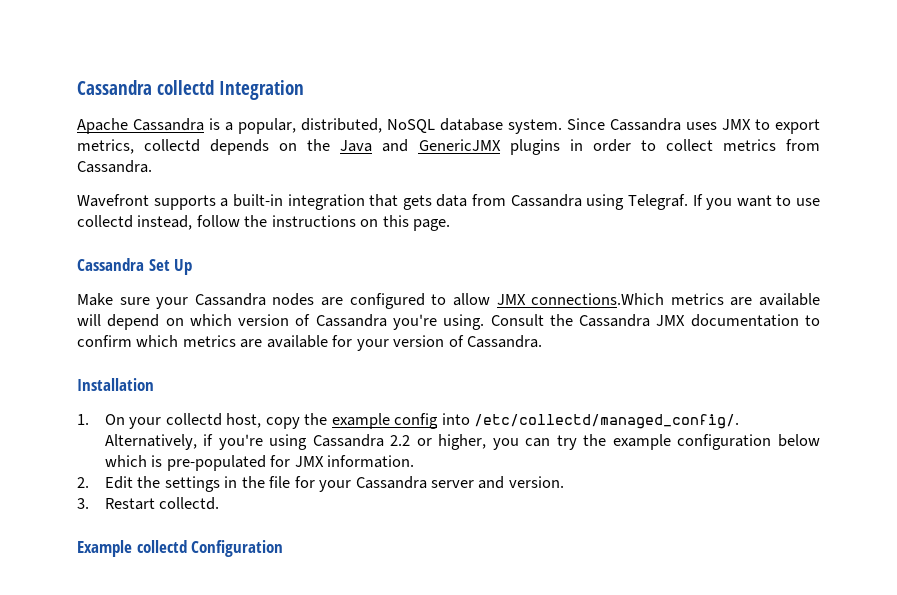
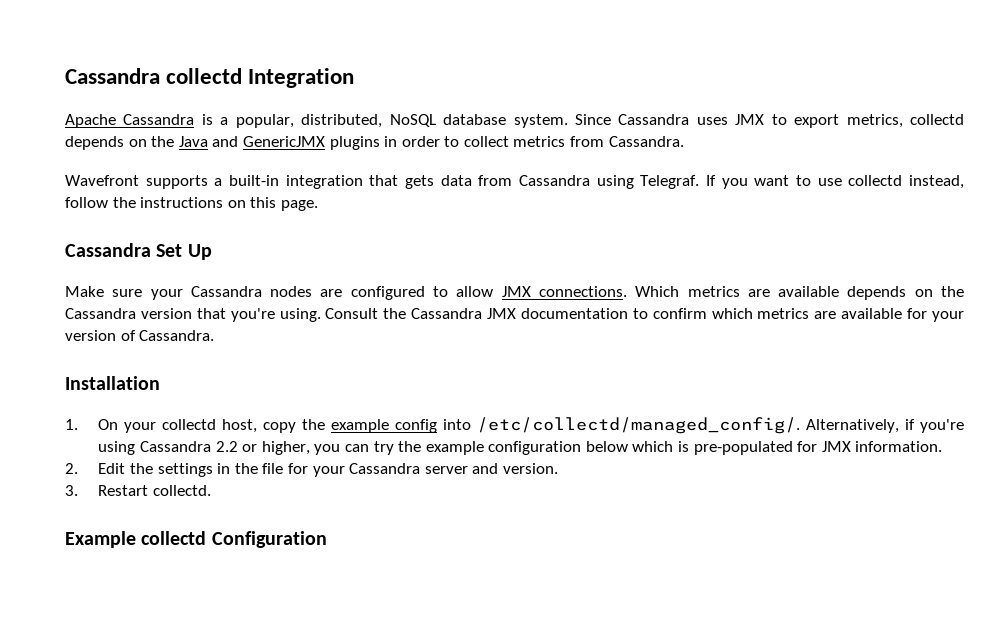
- Make sure your Cassandra nodes are configured to allow JMX connections.Which metrics are available will depend on which version of Cassandra you're using.
+ Make sure your Cassandra nodes are configured to allow JMX connections. Which metrics are available depends on the Cassandra version that you're using.

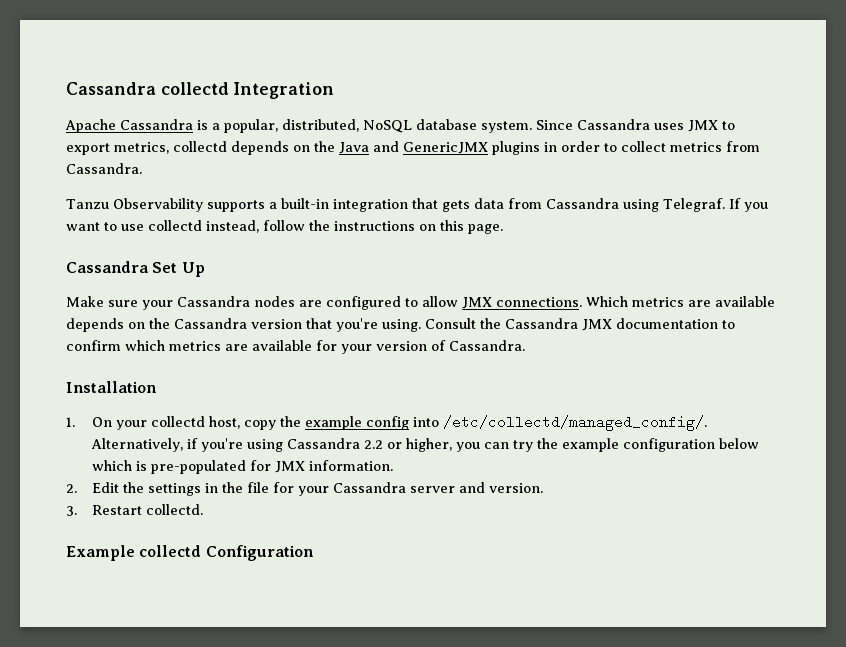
- Wavefront supports a built-in integration that gets data from Cassandra using Telegraf.
+ Tanzu Observability supports a built-in integration that gets data from Cassandra using Telegraf.

